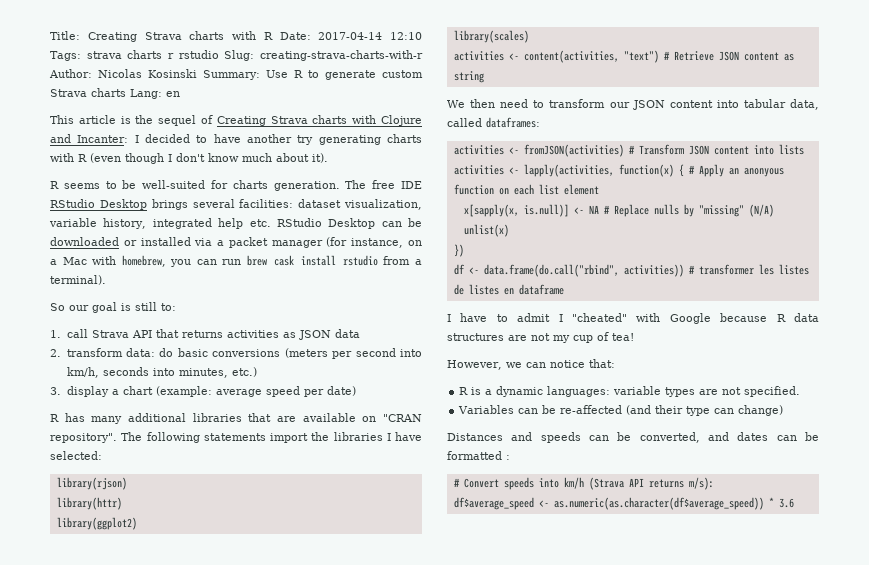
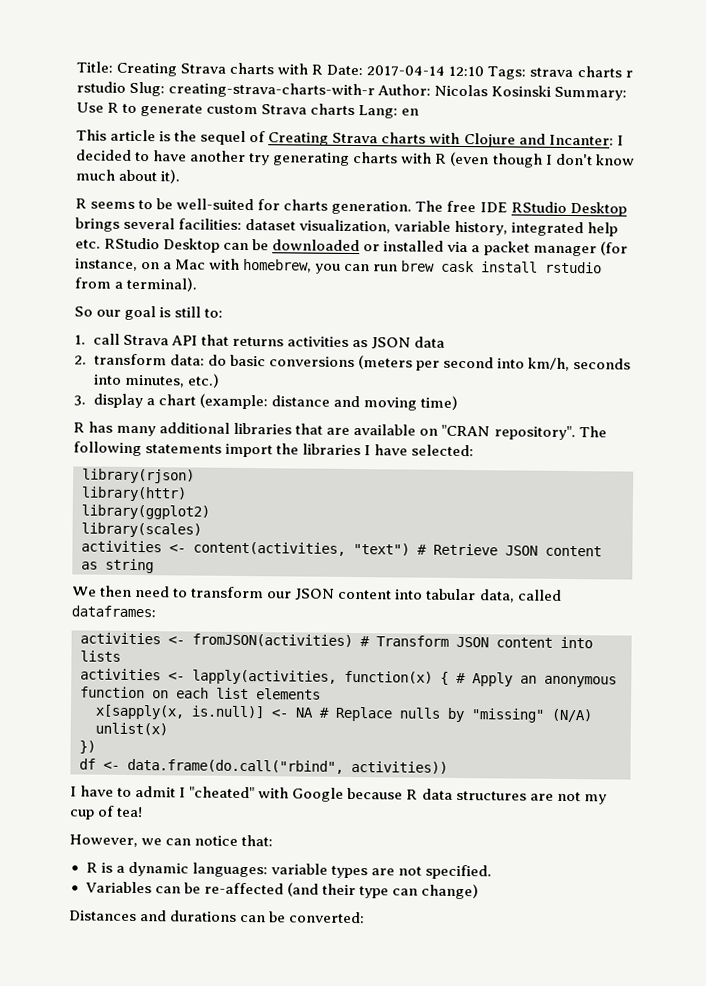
- 3. display a chart (example: average speed per date)
+ 3. display a chart (example: distance and moving time)
- activities <- lapply(activities, function(x) { # Apply an anonyous function on each list element
+ activities <- lapply(activities, function(x) { # Apply an anonymous function on each list elements
- df <- data.frame(do.call("rbind", activities)) # transformer les listes de listes en dataframe
+ df <- data.frame(do.call("rbind", activities))
- Distances and speeds can be converted, and dates can be formatted :
- # Convert speeds into km/h (Strava API returns m/s):
- df$average_speed <- as.numeric(as.character(df$average_speed)) * 3.6
+ Distances and durations can be converted:

